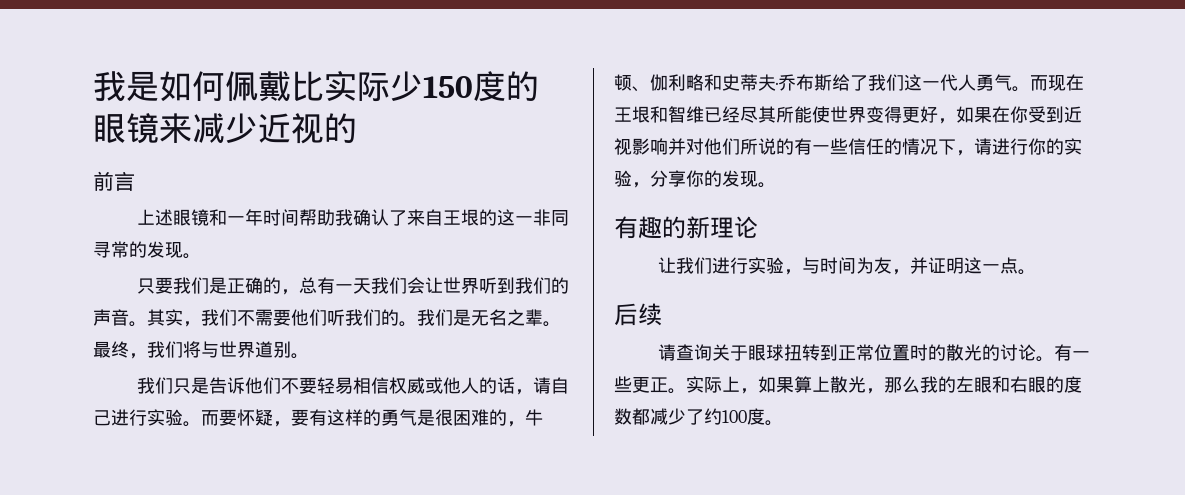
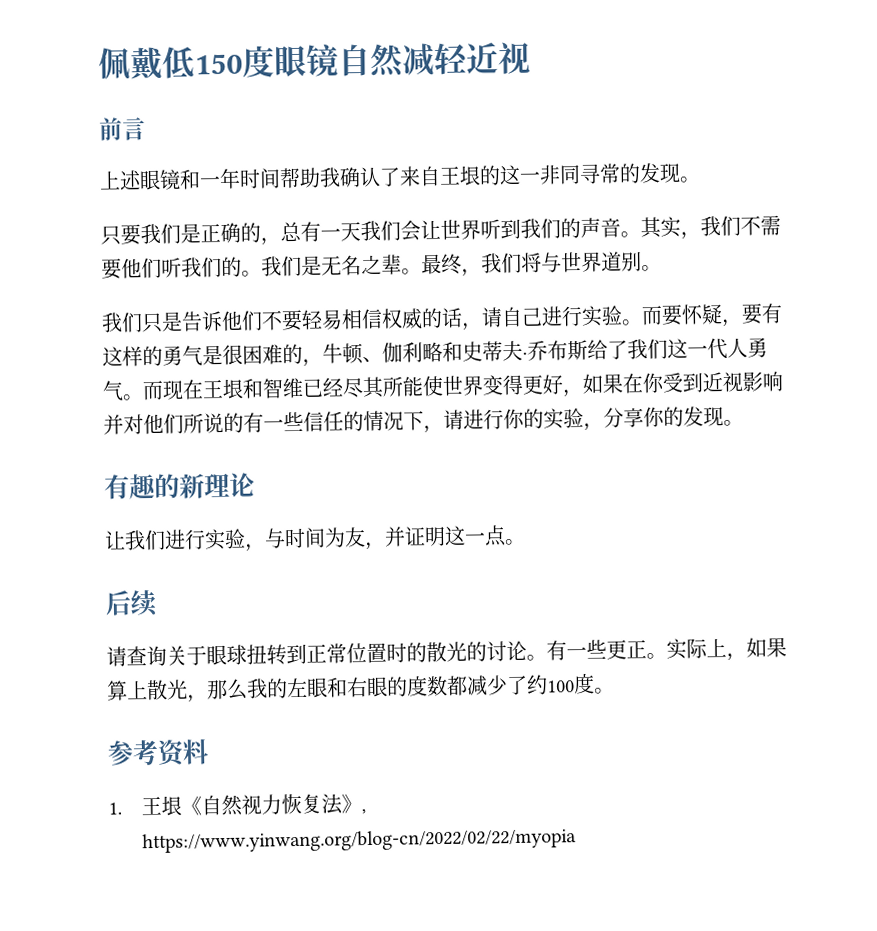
- 我是如何佩戴比实际少150度的眼镜来减少近视的
+ 佩戴低150度眼镜自然减轻近视
- 我们只是告诉他们不要轻易相信权威或他人的话，请自己进行实验。
+ 我们只是告诉他们不要轻易相信权威的话，请自己进行实验。
+ 参考资料
+ 1.王垠《自然视力恢复法》, https://www.yinwang.org/blog-cn/2022/02/22/myopia

